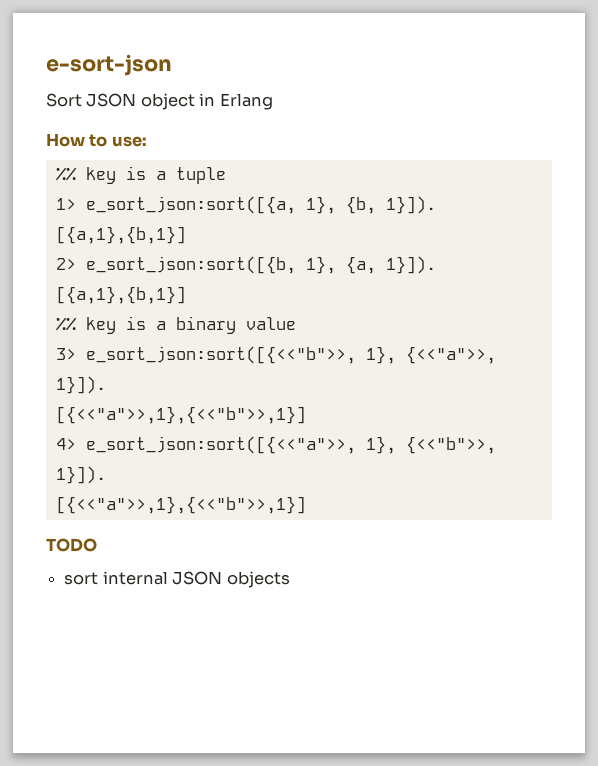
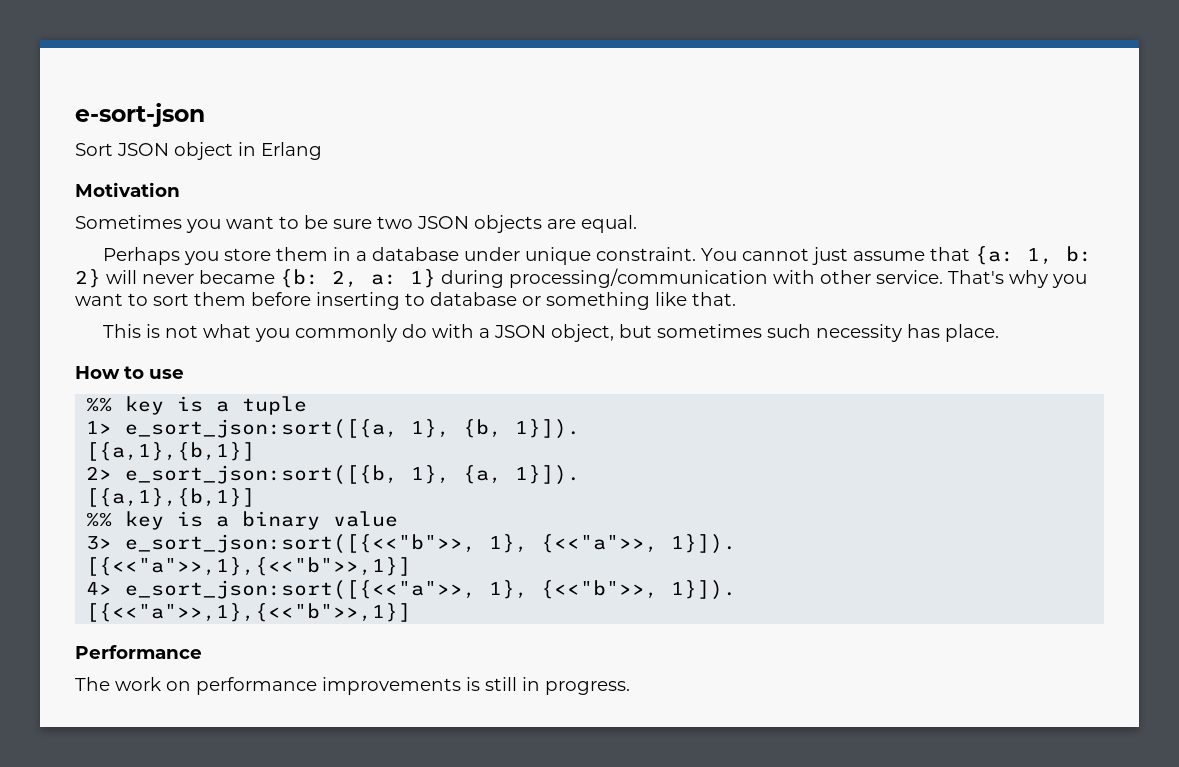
+ Motivation
+ Sometimes you want to be sure two JSON objects are equal.
+ Perhaps you store them in a database under unique constraint. You cannot just assume that {a: 1, b: 2} will never became {b: 2, a: 1} during processing/communication with other service. That's why you want to sort them before inserting to database or something like that.
+ This is not what you commonly do with a JSON object, but sometimes such necessity has place.
- How to use:
+ How to use
- TODO
- sort internal JSON objects
+ Performance
+ The work on performance improvements is still in progress.

